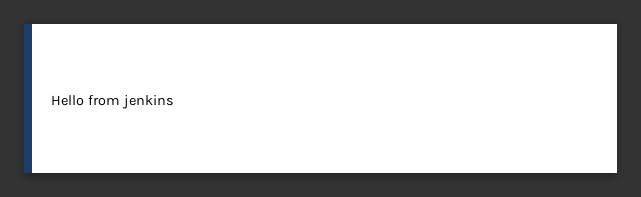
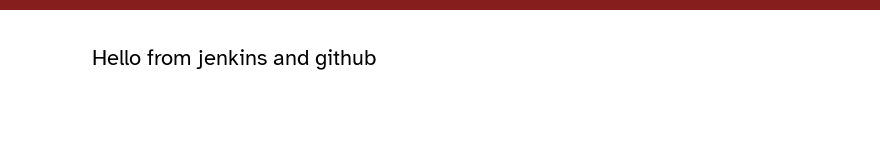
- Hello from jenkins
+ Hello from jenkins and github

